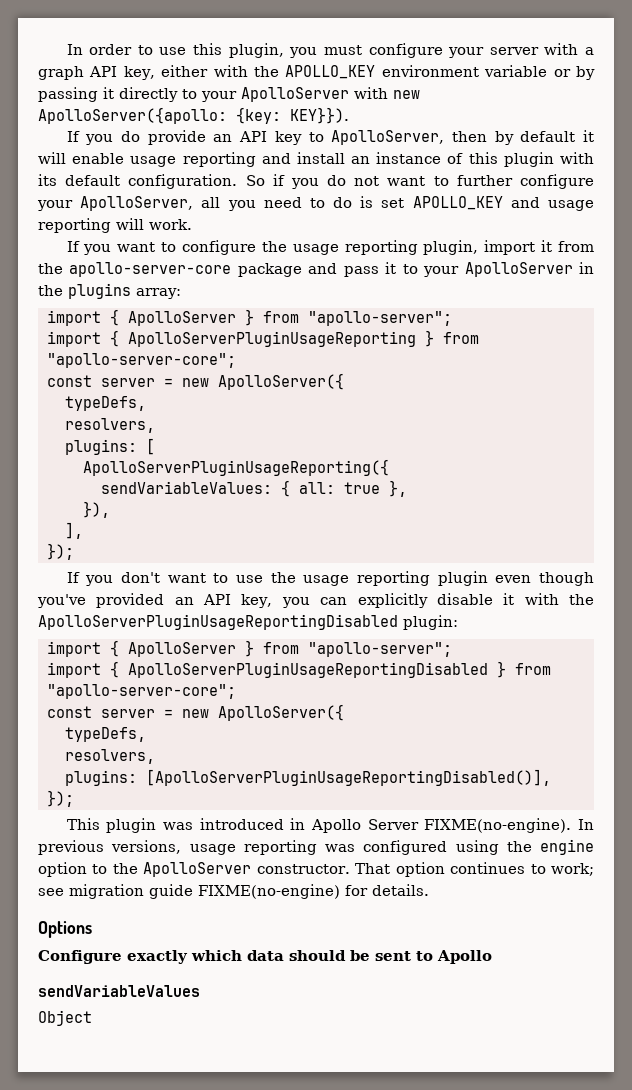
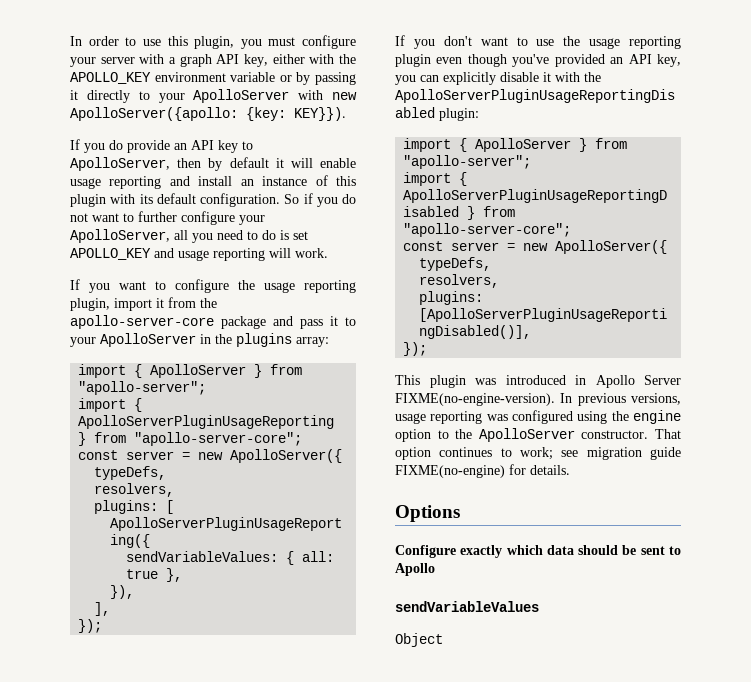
- This plugin was introduced in Apollo Server FIXME(no-engine).
+ This plugin was introduced in Apollo Server FIXME(no-engine-version).

